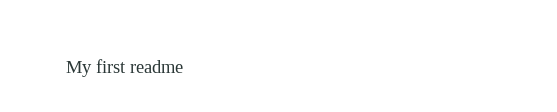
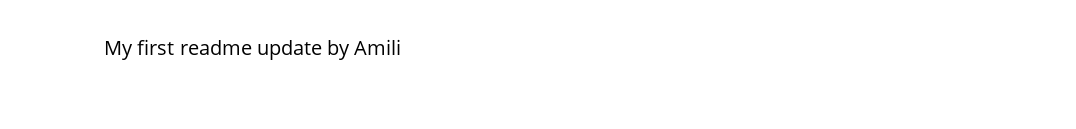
- My first readme
+ My first readme update by Amili

